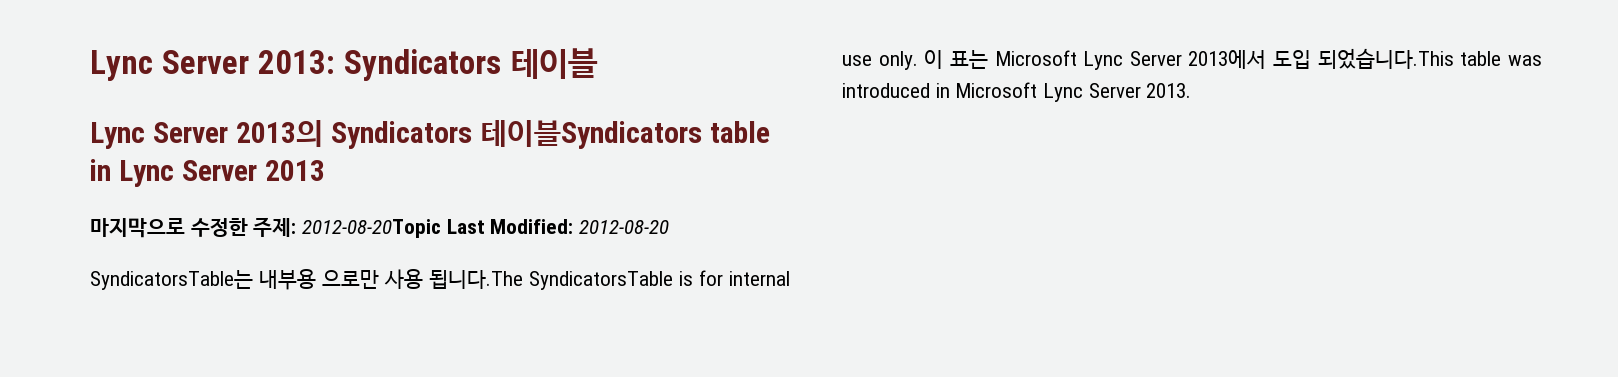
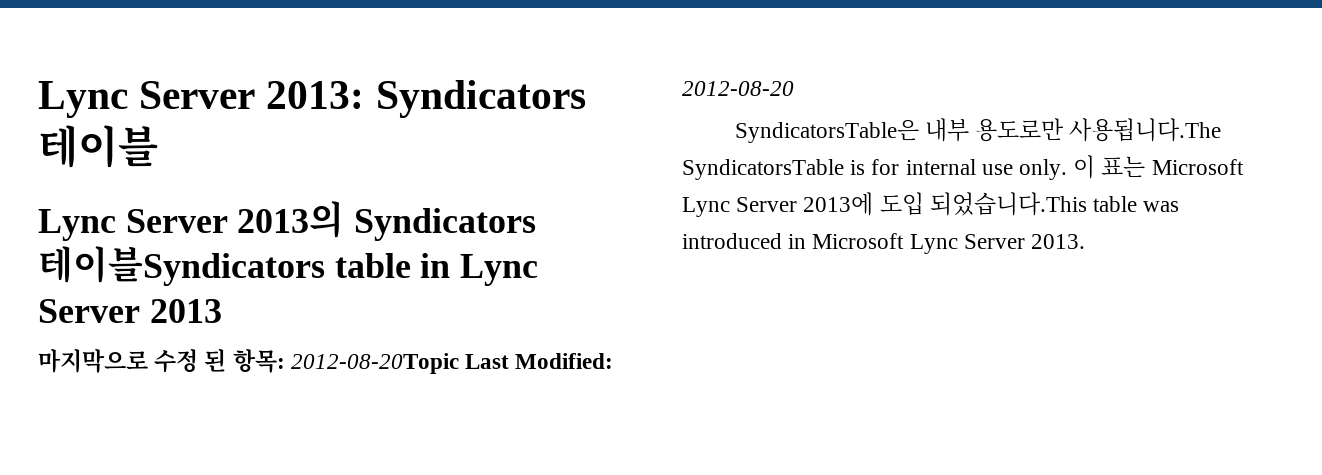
- 마지막으로 수정한 주제: 2012-08-20Topic Last Modified: 2012-08-20
+ 마지막으로 수정 된 항목: 2012-08-20Topic Last Modified: 2012-08-20
- SyndicatorsTable는 내부용 으로만 사용 됩니다.The SyndicatorsTable is for internal use only.
+ SyndicatorsTable은 내부 용도로만 사용됩니다.The SyndicatorsTable is for internal use only.
- 이 표는 Microsoft Lync Server 2013에서 도입 되었습니다.This table was introduced in Microsoft Lync Server 2013.
+ 이 표는 Microsoft Lync Server 2013에 도입 되었습니다.This table was introduced in Microsoft Lync Server 2013.

